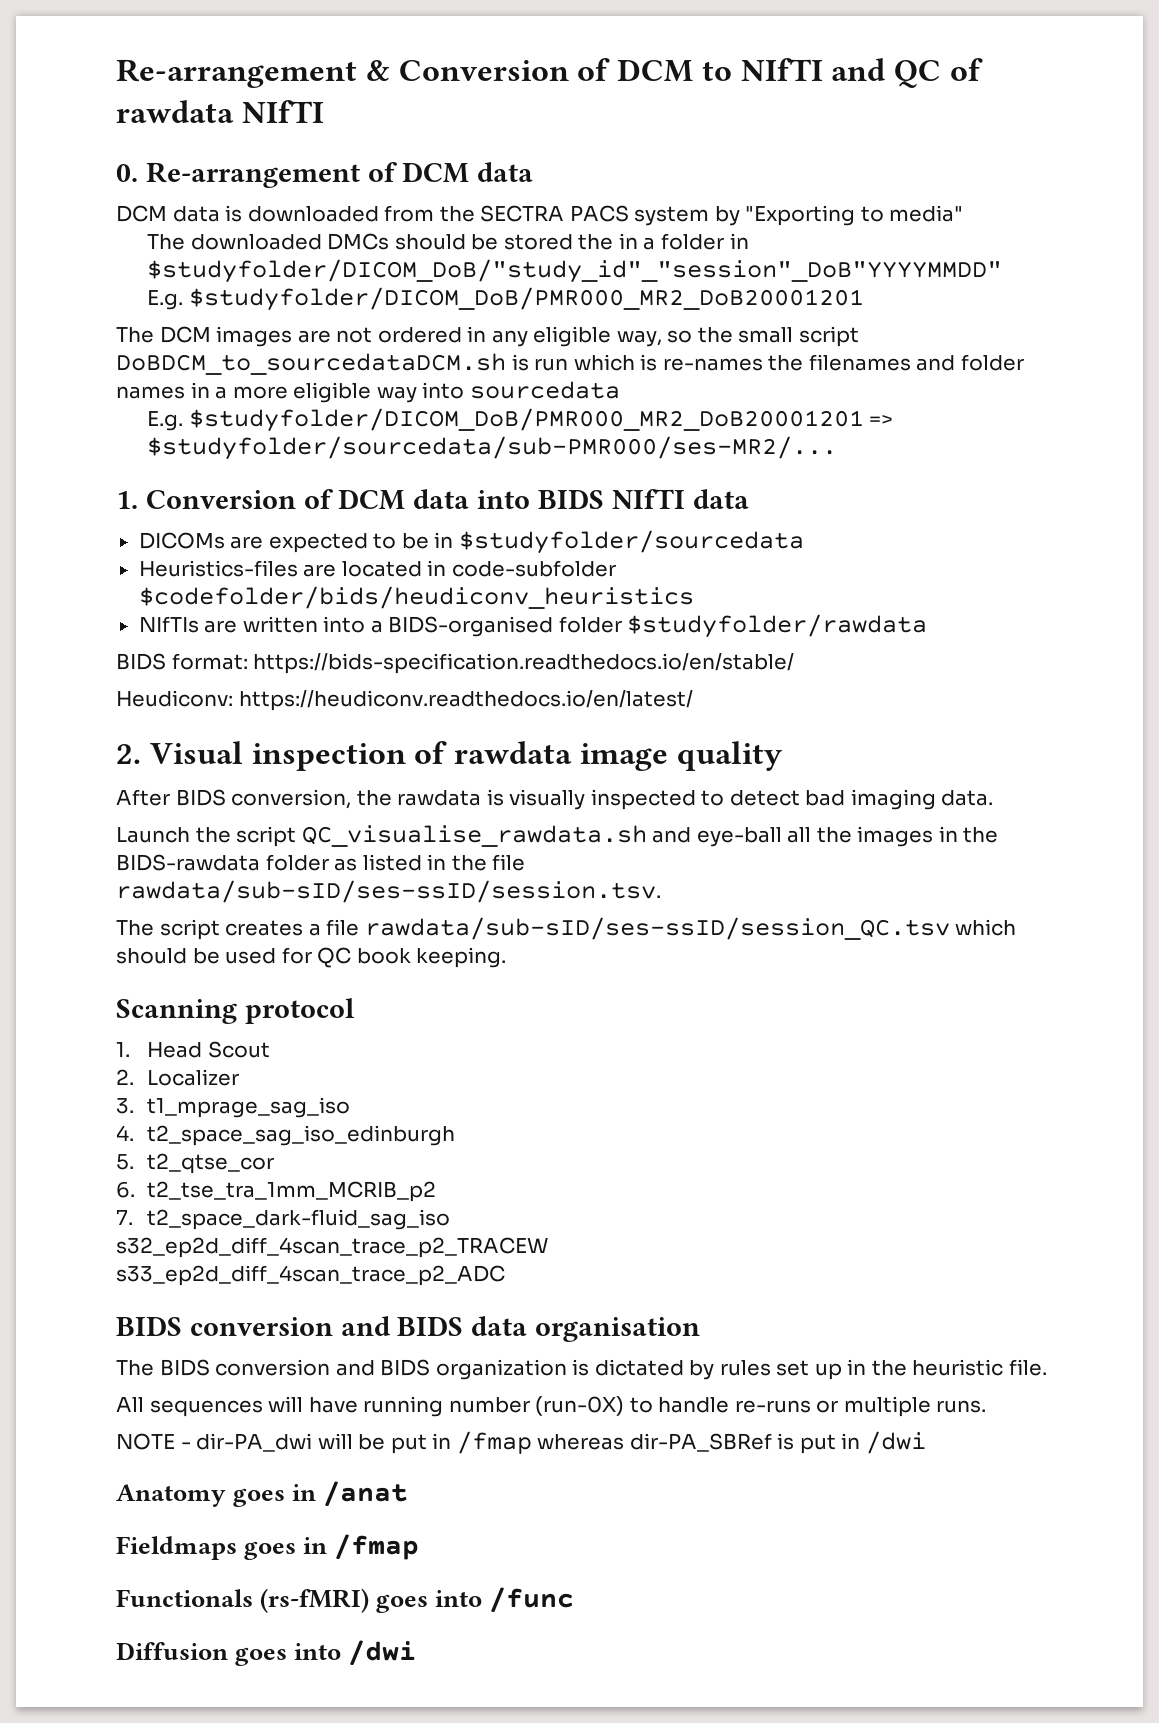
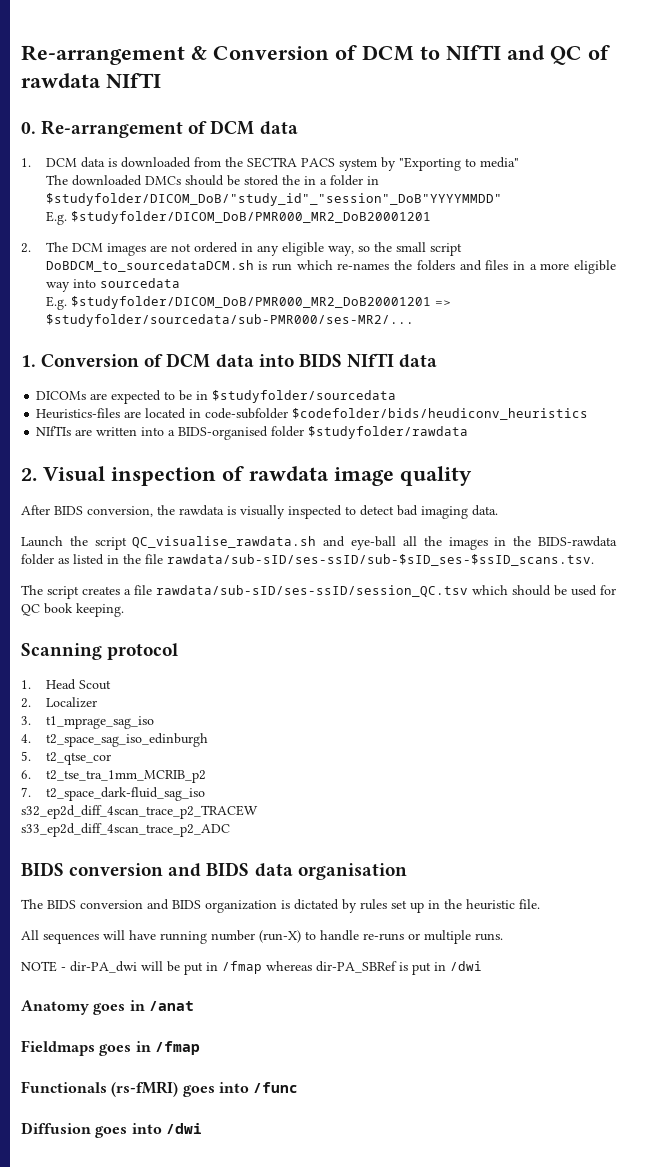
- DCM data is downloaded from the SECTRA PACS system by "Exporting to media"
+ 1. DCM data is downloaded from the SECTRA PACS system by "Exporting to media"
- The DCM images are not ordered in any eligible way, so the small script DoBDCM_to_sourcedataDCM.sh is run which is re-names the filenames and folder names in a more eligible way into sourcedata
+ 2. The DCM images are not ordered in any eligible way, so the small script DoBDCM_to_sourcedataDCM.sh is run which re-names the folders and files in a more eligible way into sourcedata
- BIDS format: https://bids-specification.readthedocs.io/en/stable/
- Heudiconv: https://heudiconv.readthedocs.io/en/latest/
- Launch the script QC_visualise_rawdata.sh and eye-ball all the images in the BIDS-rawdata folder as listed in the file rawdata/sub-sID/ses-ssID/session.tsv.
+ Launch the script QC_visualise_rawdata.sh and eye-ball all the images in the BIDS-rawdata folder as listed in the file rawdata/sub-sID/ses-ssID/sub-$sID_ses-$ssID_scans.tsv.
- All sequences will have running number (run-0X) to handle re-runs or multiple runs.
+ All sequences will have running number (run-X) to handle re-runs or multiple runs.

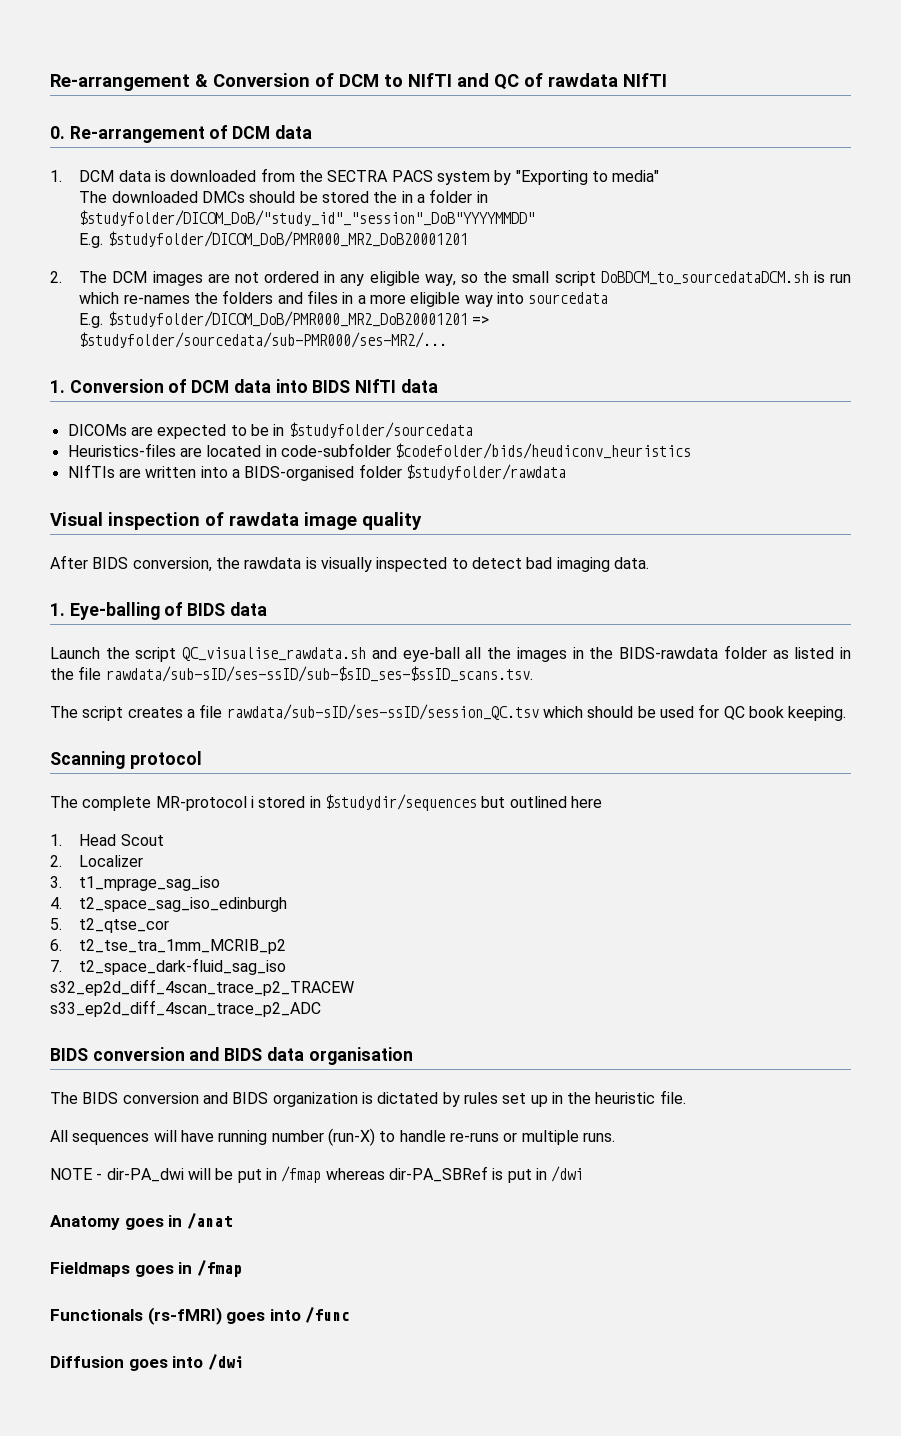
- 2. Visual inspection of rawdata image quality
+ Visual inspection of rawdata image quality
+ 1. Eye-balling of BIDS data
+ The complete MR-protocol i stored in $studydir/sequences but outlined here

